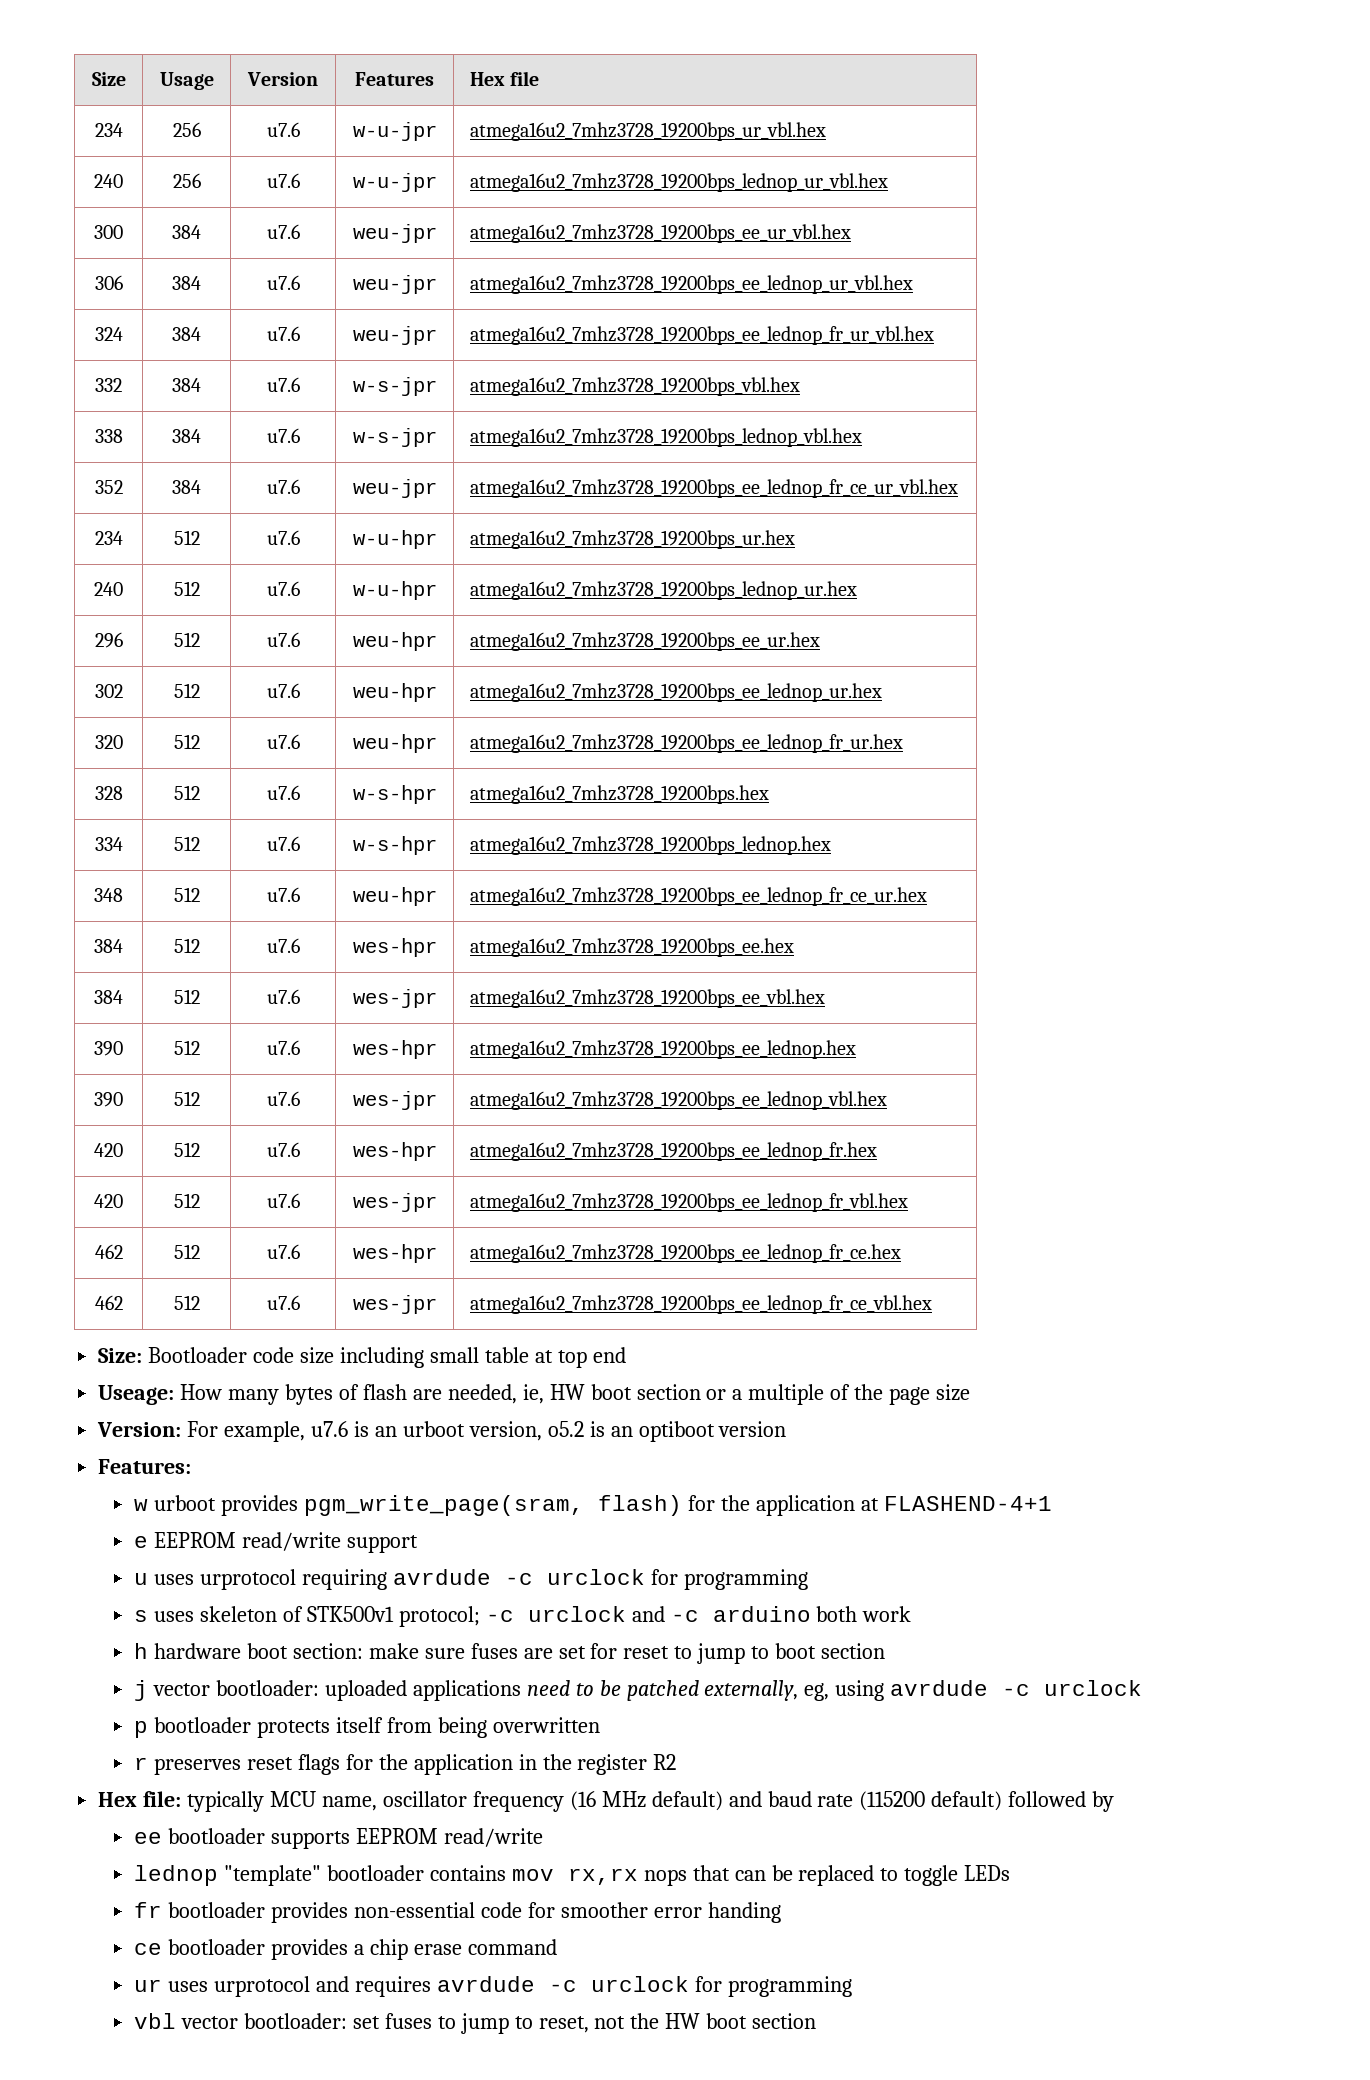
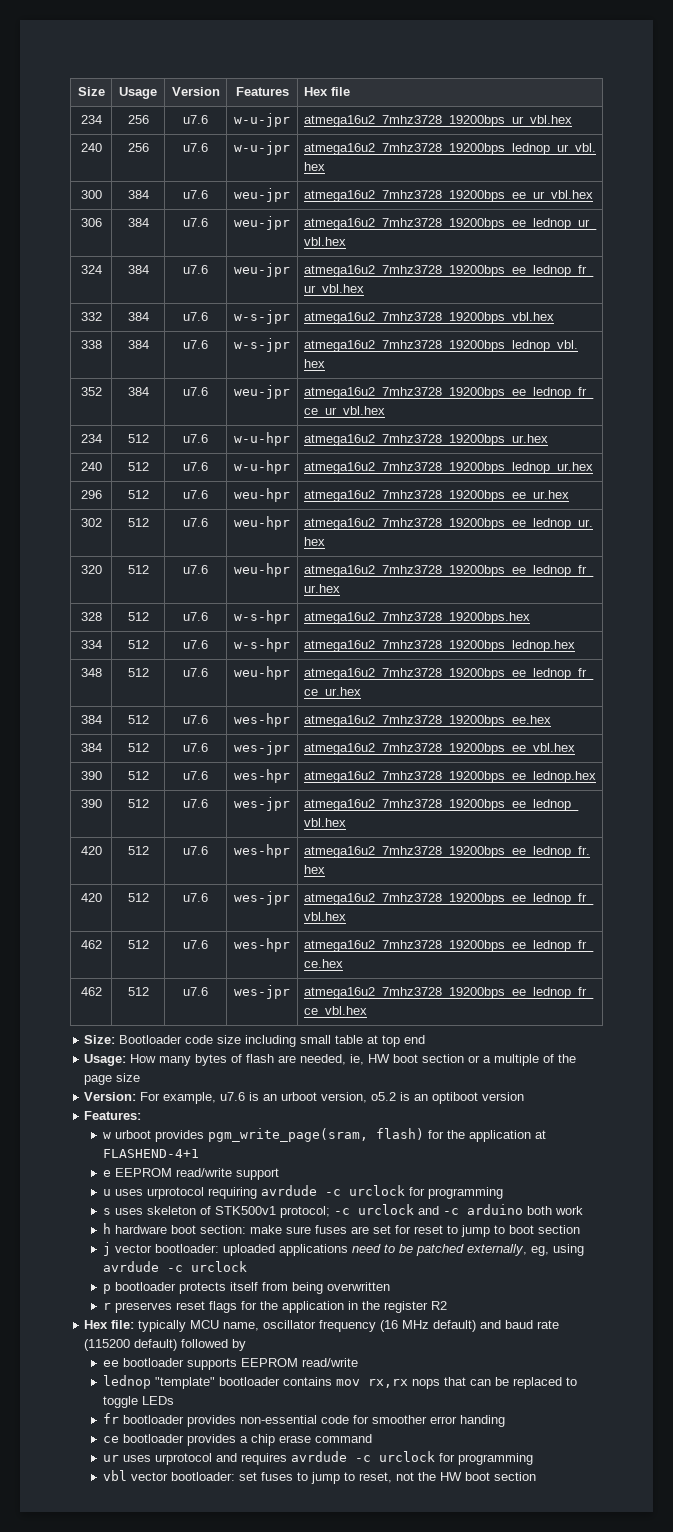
- Useage: How many bytes of flash are needed, ie, HW boot section or a multiple of the page size
+ Usage: How many bytes of flash are needed, ie, HW boot section or a multiple of the page size

